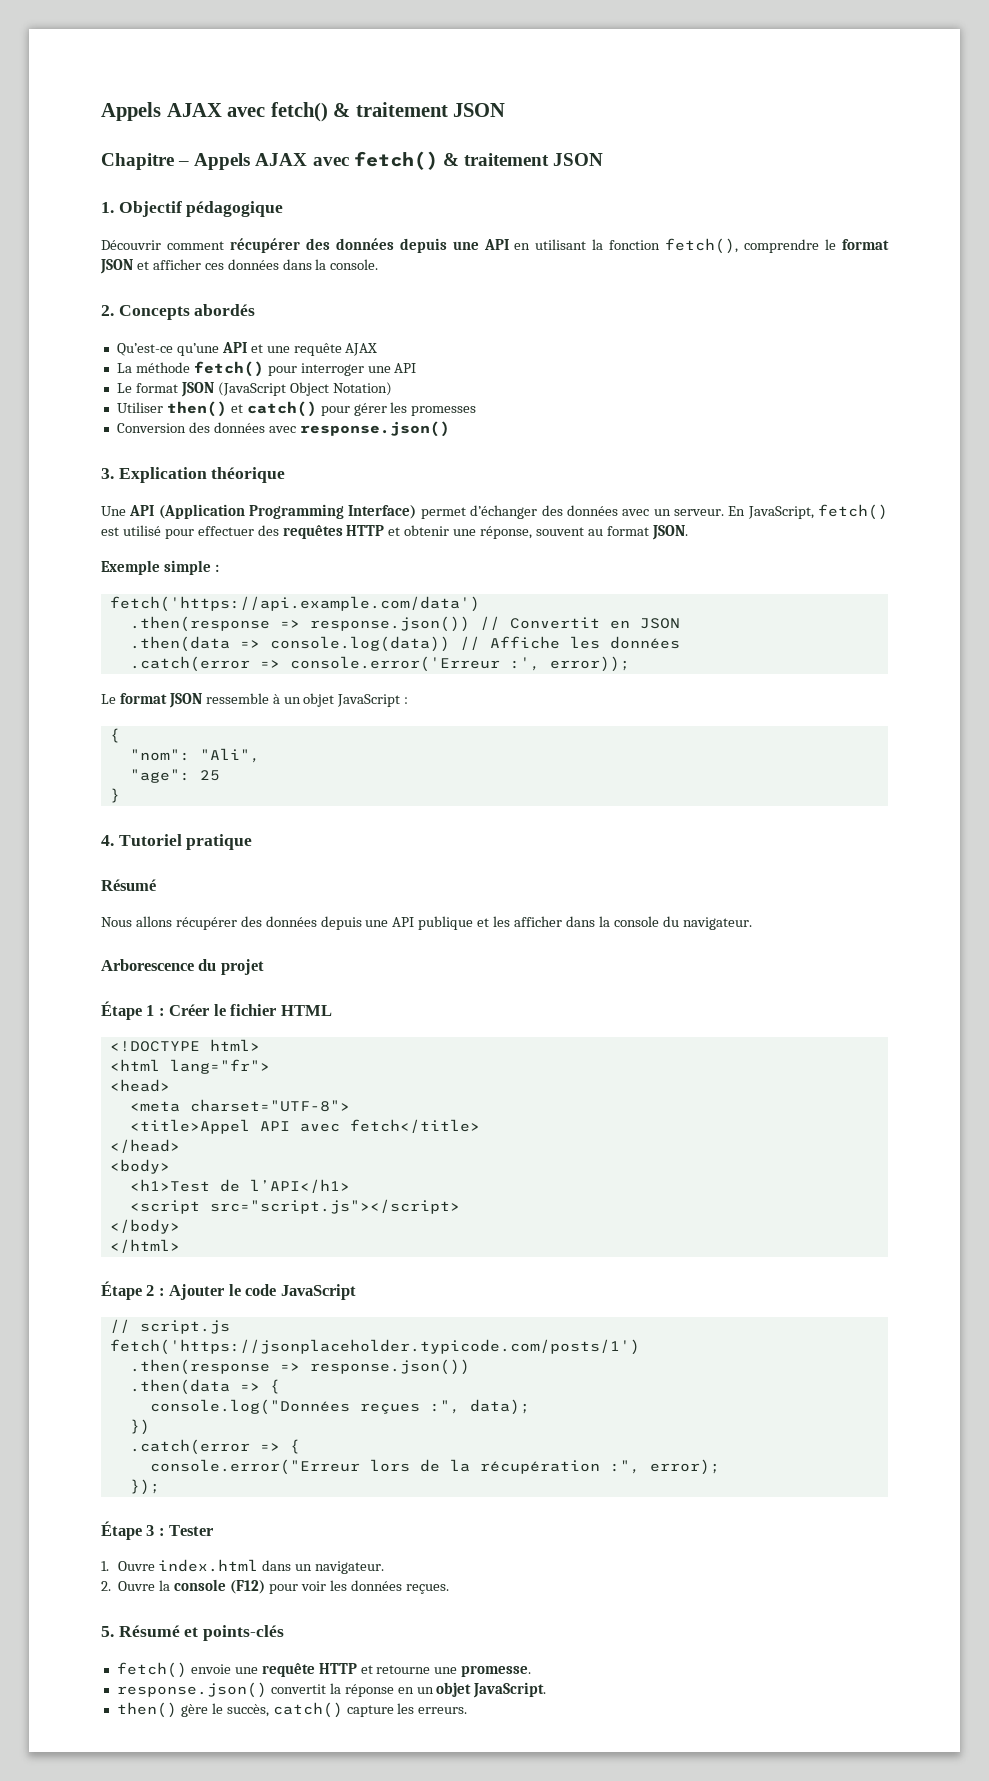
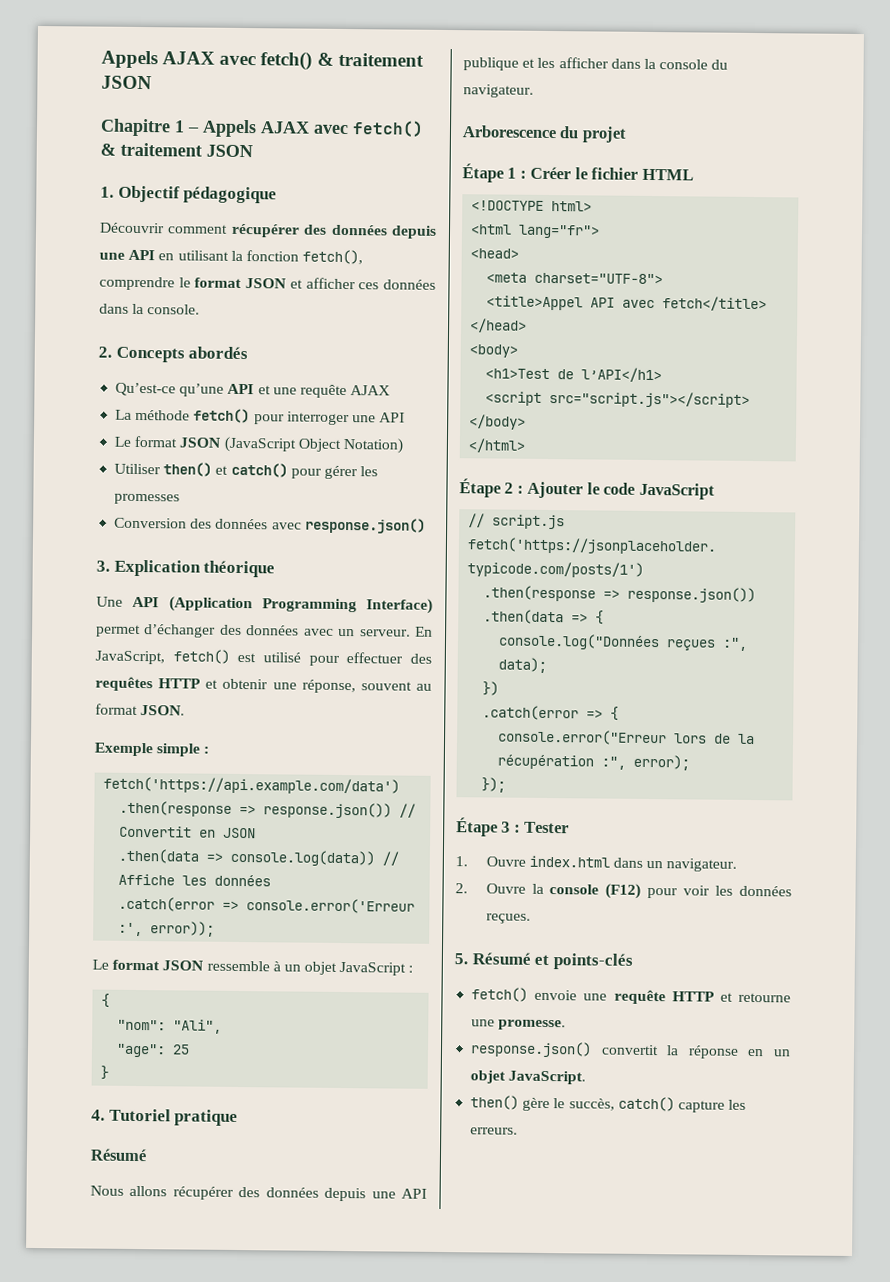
- Chapitre – Appels AJAX avec fetch() & traitement JSON
+ Chapitre 1 – Appels AJAX avec fetch() & traitement JSON

